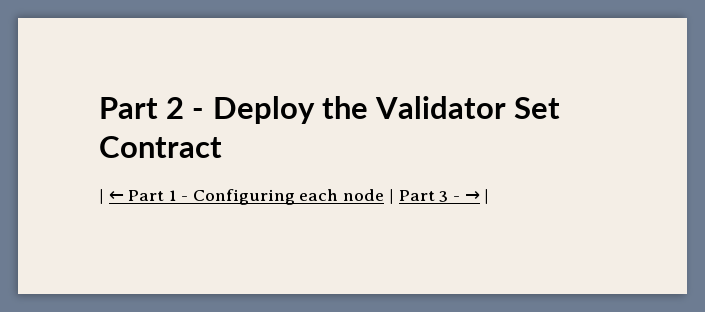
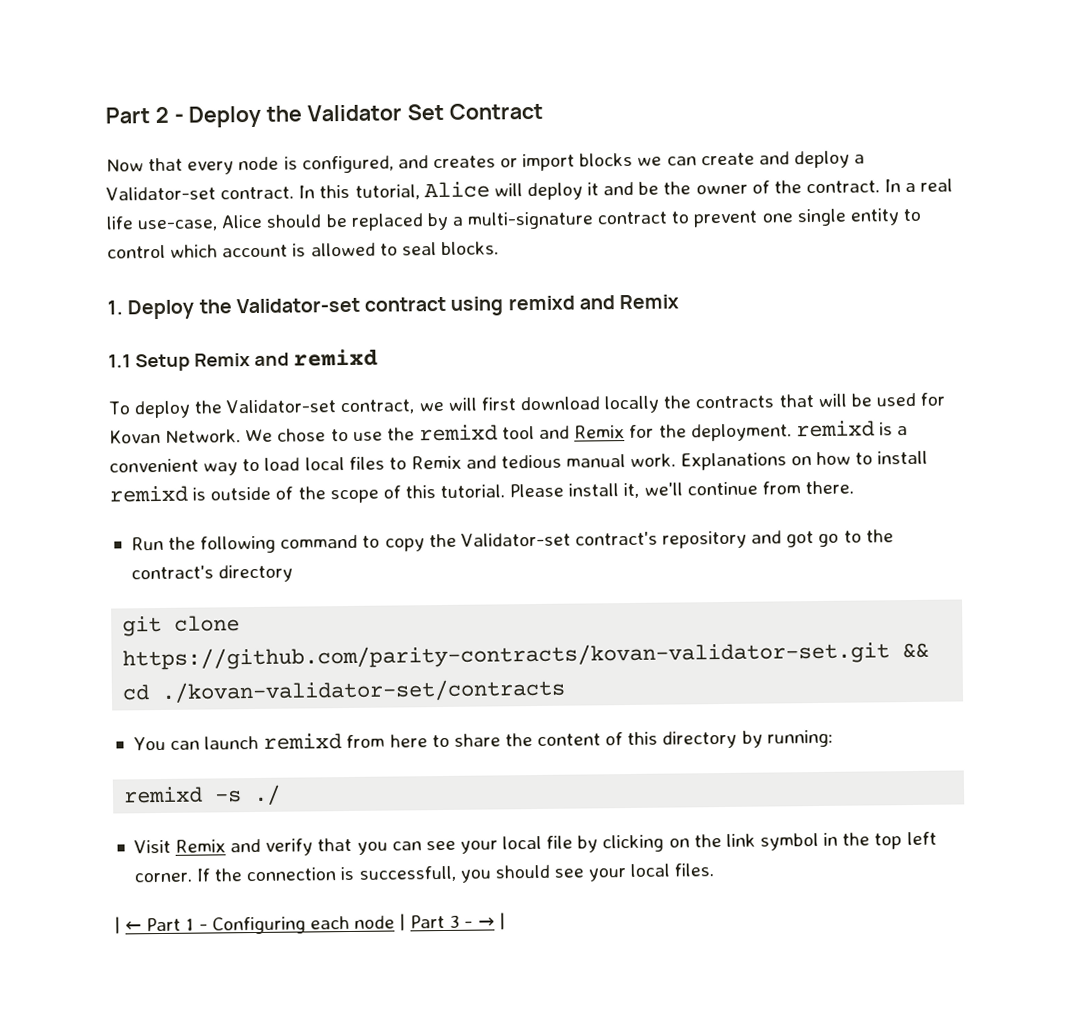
+ Now that every node is configured, and creates or import blocks we can create and deploy a Validator-set contract. In this tutorial, Alice will deploy it and be the owner of the contract. In a real life use-case, Alice should be replaced by a multi-signature contract to prevent one single entity to control which account is allowed to seal blocks.
+ 1. Deploy the Validator-set contract using remixd and Remix
+ 1.1 Setup Remix and remixd
+ To deploy the Validator-set contract, we will first download locally the contracts that will be used for Kovan Network. We chose to use the remixd tool and Remix for the deployment. remixd is a convenient way to load local files to Remix and tedious manual work. Explanations on how to install remixd is outside of the scope of this tutorial. Please install it, we'll continue from there.
+ Run the following command to copy the Validator-set contract's repository and got go to the contract's directory
+ git clone https://github.com/parity-contracts/kovan-validator-set.git && cd ./kovan-validator-set/contracts
+ You can launch remixd from here to share the content of this directory by running:
+ remixd -s ./
+ Visit Remix and verify that you can see your local file by clicking on the link symbol in the top left corner. If the connection is successfull, you should see your local files.

